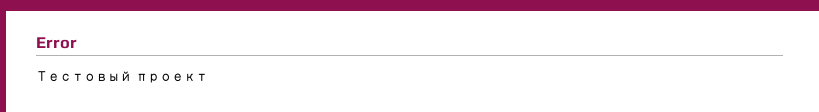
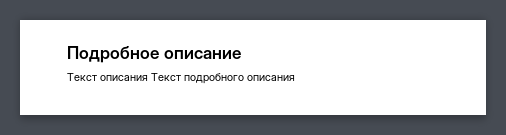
- Error
- Тестовый проект
+ Подробное описание
+ Текст описания Текст подробного описания

